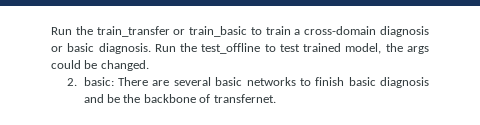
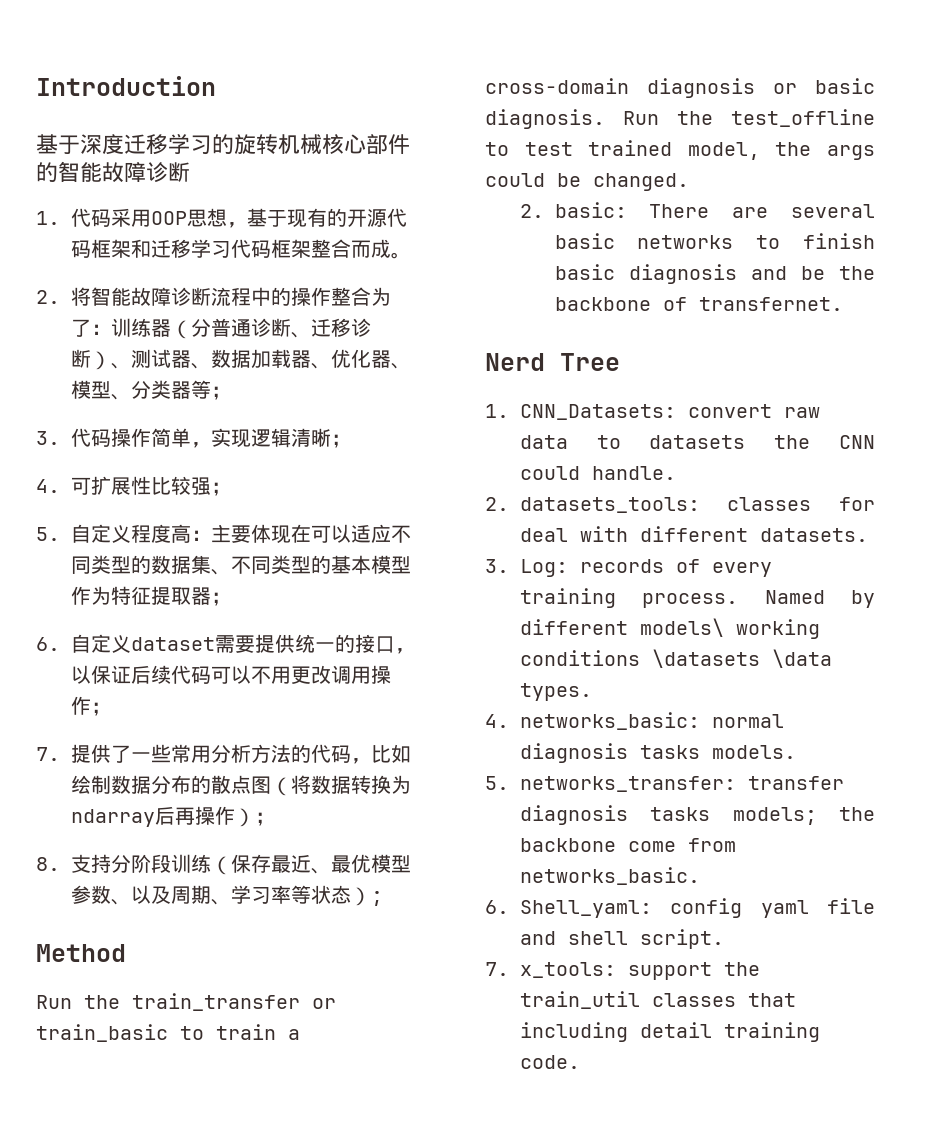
+ Introduction
+ 基于深度迁移学习的旋转机械核心部件的智能故障诊断
+ 1.代码采用OOP思想，基于现有的开源代码框架和迁移学习代码框架整合而成。
+ 2.将智能故障诊断流程中的操作整合为了：训练器（分普通诊断、迁移诊断）、测试器、数据加载器、优化器、模型、分类器等；
+ 3.代码操作简单，实现逻辑清晰；
+ 4.可扩展性比较强；
+ 5.自定义程度高：主要体现在可以适应不同类型的数据集、不同类型的基本模型作为特征提取器；
+ 6.自定义dataset需要提供统一的接口，以保证后续代码可以不用更改调用操作；
+ 7.提供了一些常用分析方法的代码，比如绘制数据分布的散点图（将数据转换为ndarray后再操作）；
+ 8.支持分阶段训练（保存最近、最优模型参数、以及周期、学习率等状态）;
+ Method
+ Nerd Tree
+ 1. CNN_Datasets: convert raw data to datasets the CNN could handle.
+ 2. datasets_tools: classes for deal with different datasets.
+ 3. Log: records of every training process. Named by different models\ working conditions \datasets \data types.
+ 4. networks_basic: normal diagnosis tasks models.
+ 5. networks_transfer: transfer diagnosis tasks models; the backbone come from networks_basic.
+ 6. Shell_yaml: config yaml file and shell script.
+ 7. x_tools: support the train_util classes that including detail training code.

